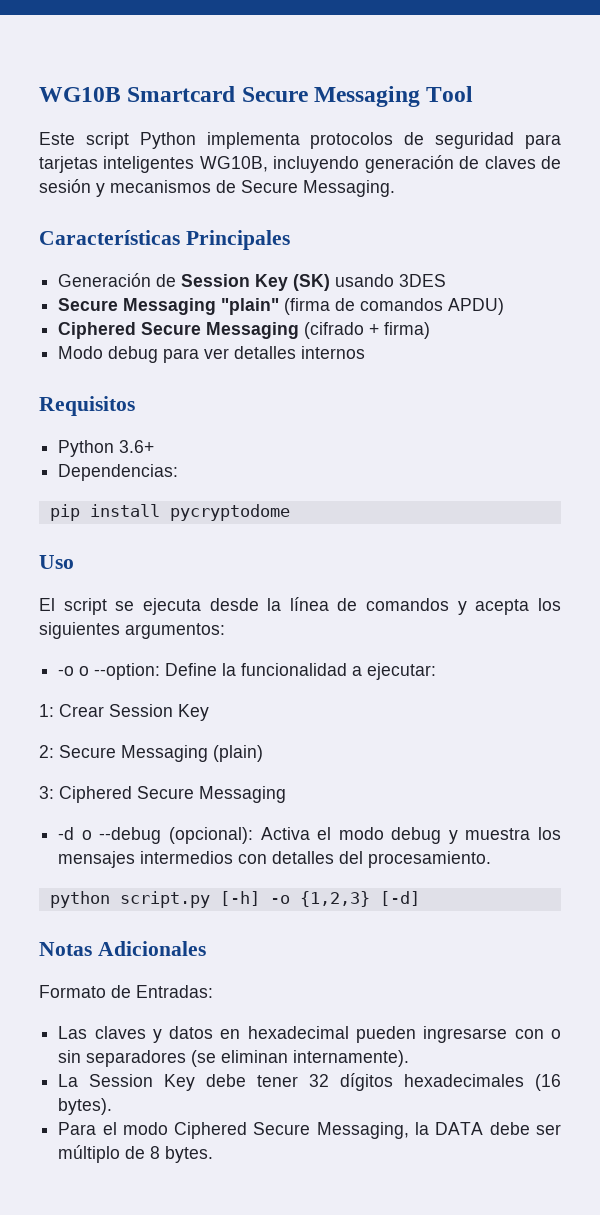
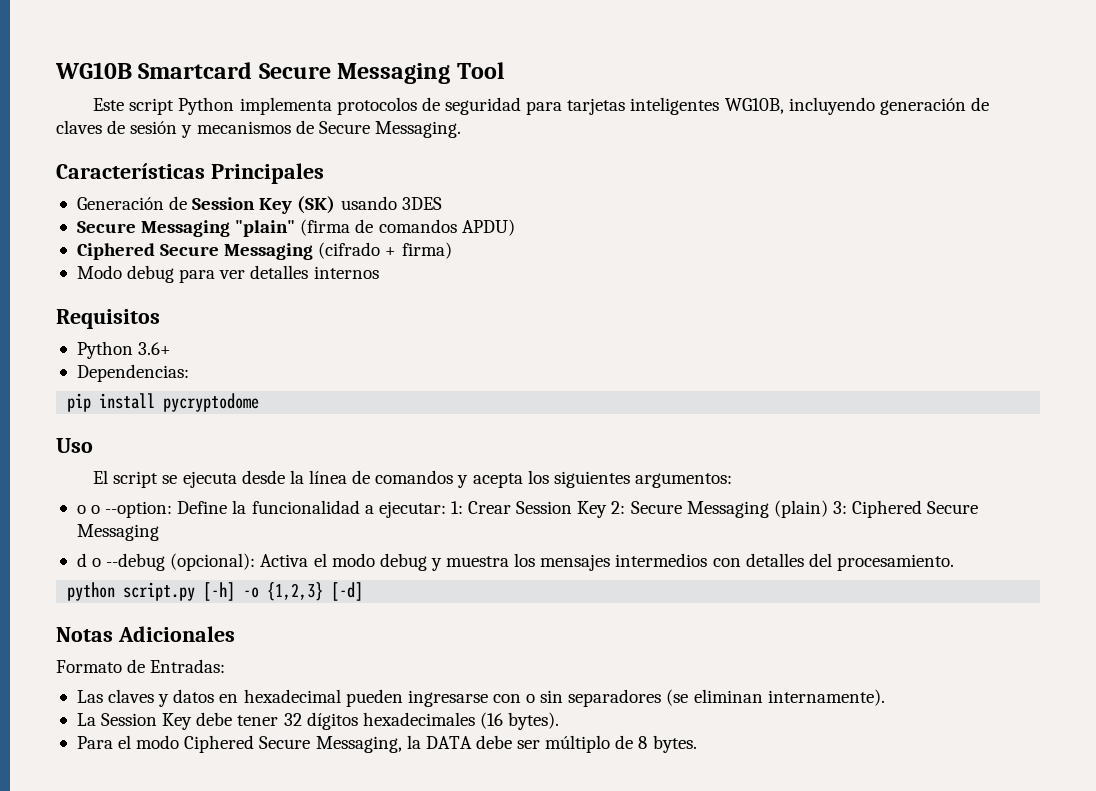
- -o o --option: Define la funcionalidad a ejecutar:
- 1: Crear Session Key
- 2: Secure Messaging (plain)
- 3: Ciphered Secure Messaging
+ o o --option: Define la funcionalidad a ejecutar: 1: Crear Session Key 2: Secure Messaging (plain) 3: Ciphered Secure Messaging
- -d o --debug (opcional): Activa el modo debug y muestra los mensajes intermedios con detalles del procesamiento.
+ d o --debug (opcional): Activa el modo debug y muestra los mensajes intermedios con detalles del procesamiento.

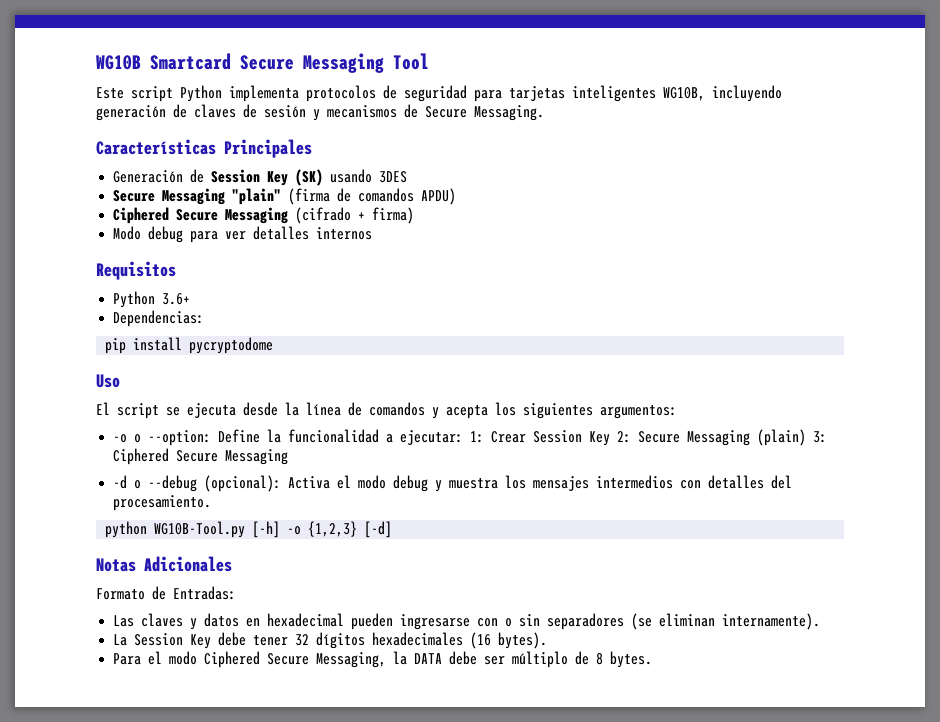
- o o --option: Define la funcionalidad a ejecutar: 1: Crear Session Key 2: Secure Messaging (plain) 3: Ciphered Secure Messaging
+ -o o --option: Define la funcionalidad a ejecutar: 1: Crear Session Key 2: Secure Messaging (plain) 3: Ciphered Secure Messaging
- d o --debug (opcional): Activa el modo debug y muestra los mensajes intermedios con detalles del procesamiento.
+ -d o --debug (opcional): Activa el modo debug y muestra los mensajes intermedios con detalles del procesamiento.
- python script.py [-h] -o {1,2,3} [-d]
+ python WG10B-Tool.py [-h] -o {1,2,3} [-d]

